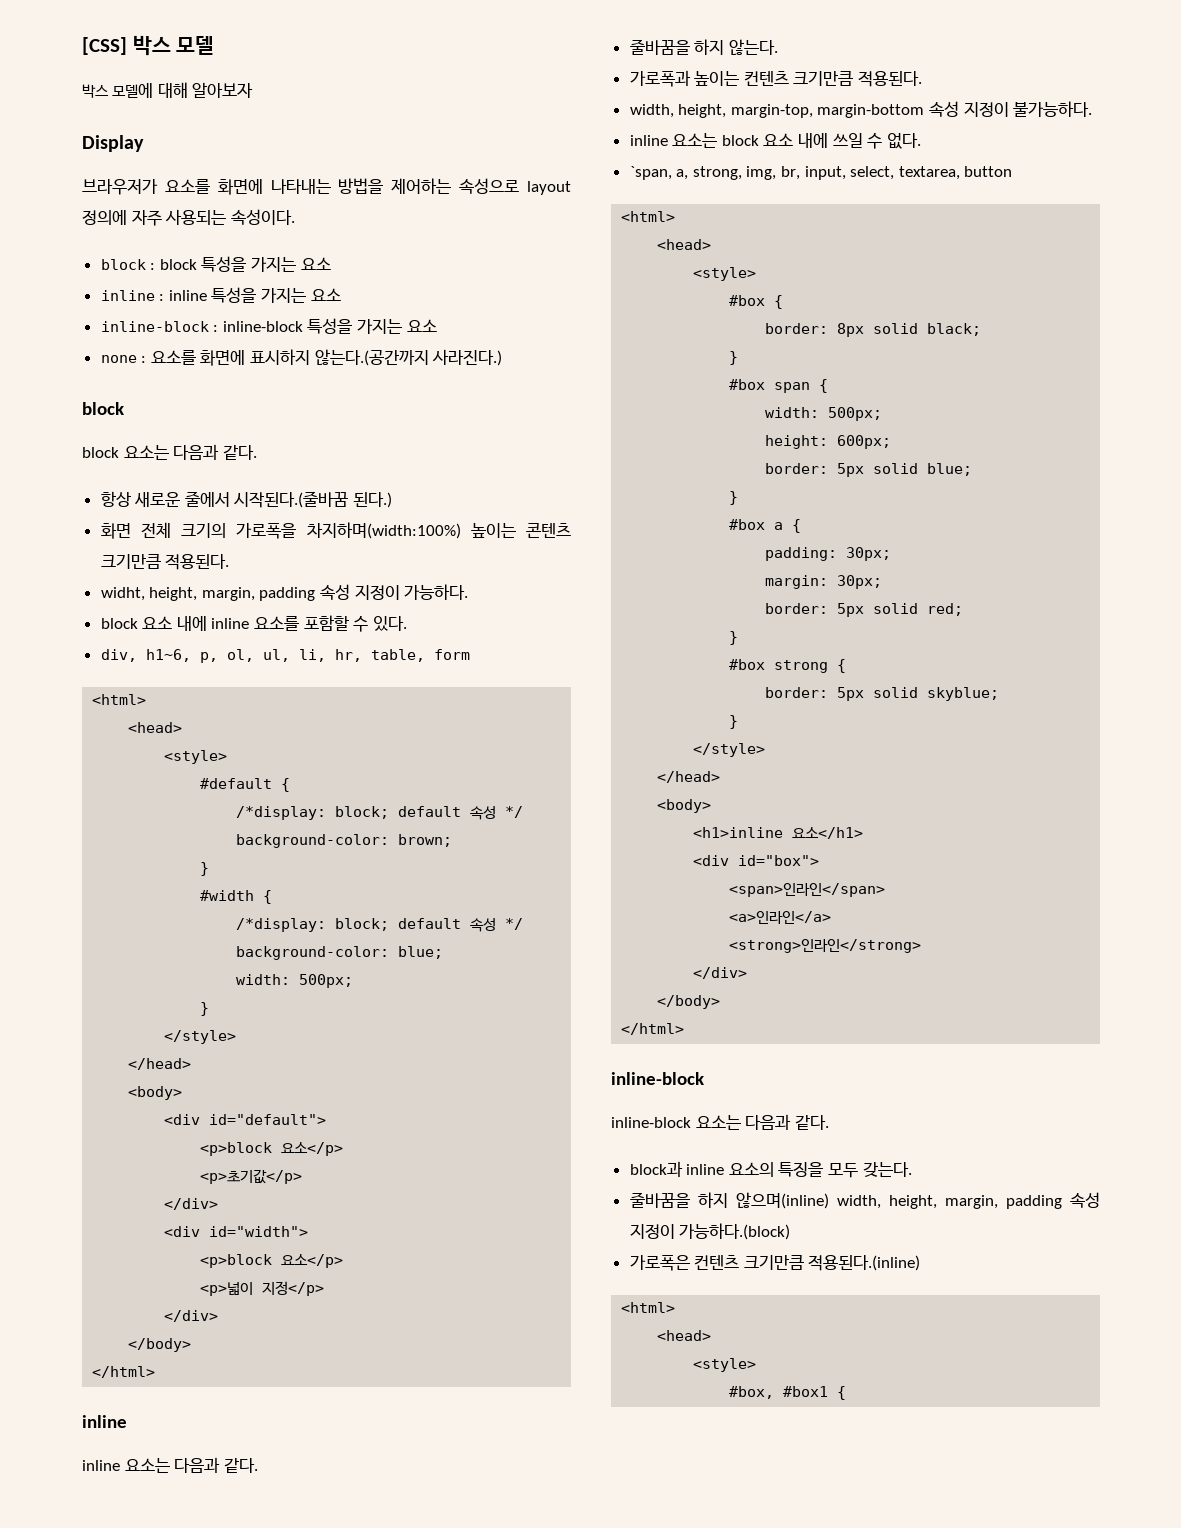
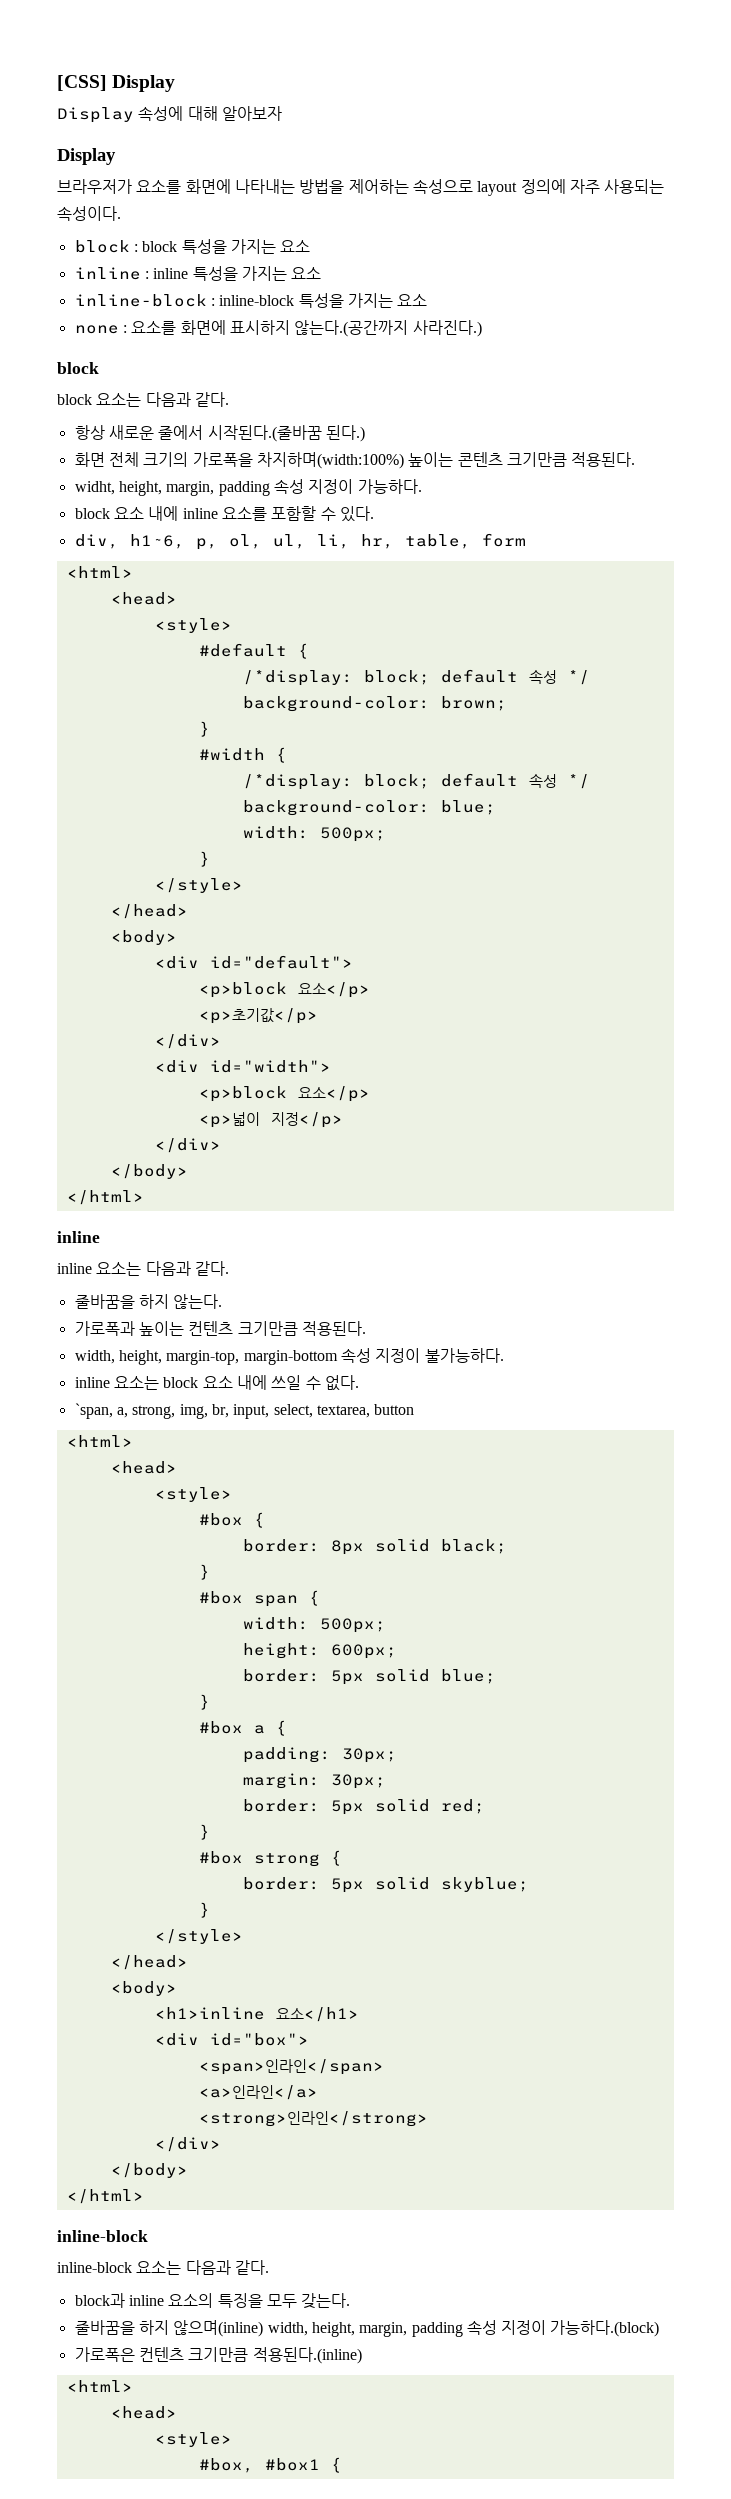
- [CSS] 박스 모델
- 박스 모델에 대해 알아보자
+ [CSS] Display
+ Display 속성에 대해 알아보자

